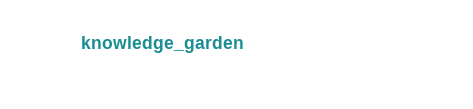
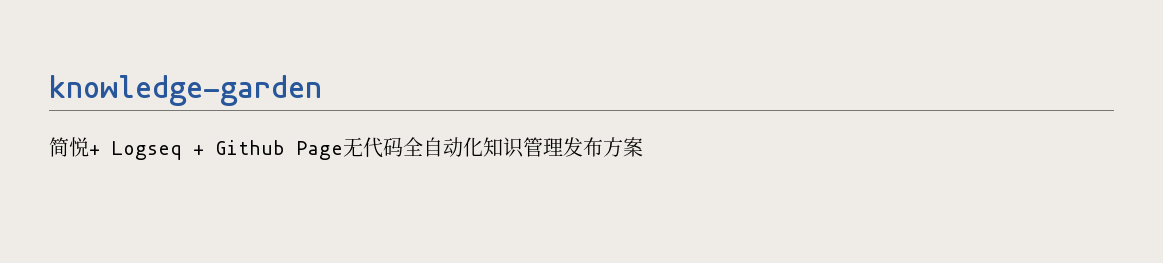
- knowledge_garden
+ knowledge-garden
+ 简悦+ Logseq + Github Page无代码全自动化知识管理发布方案

